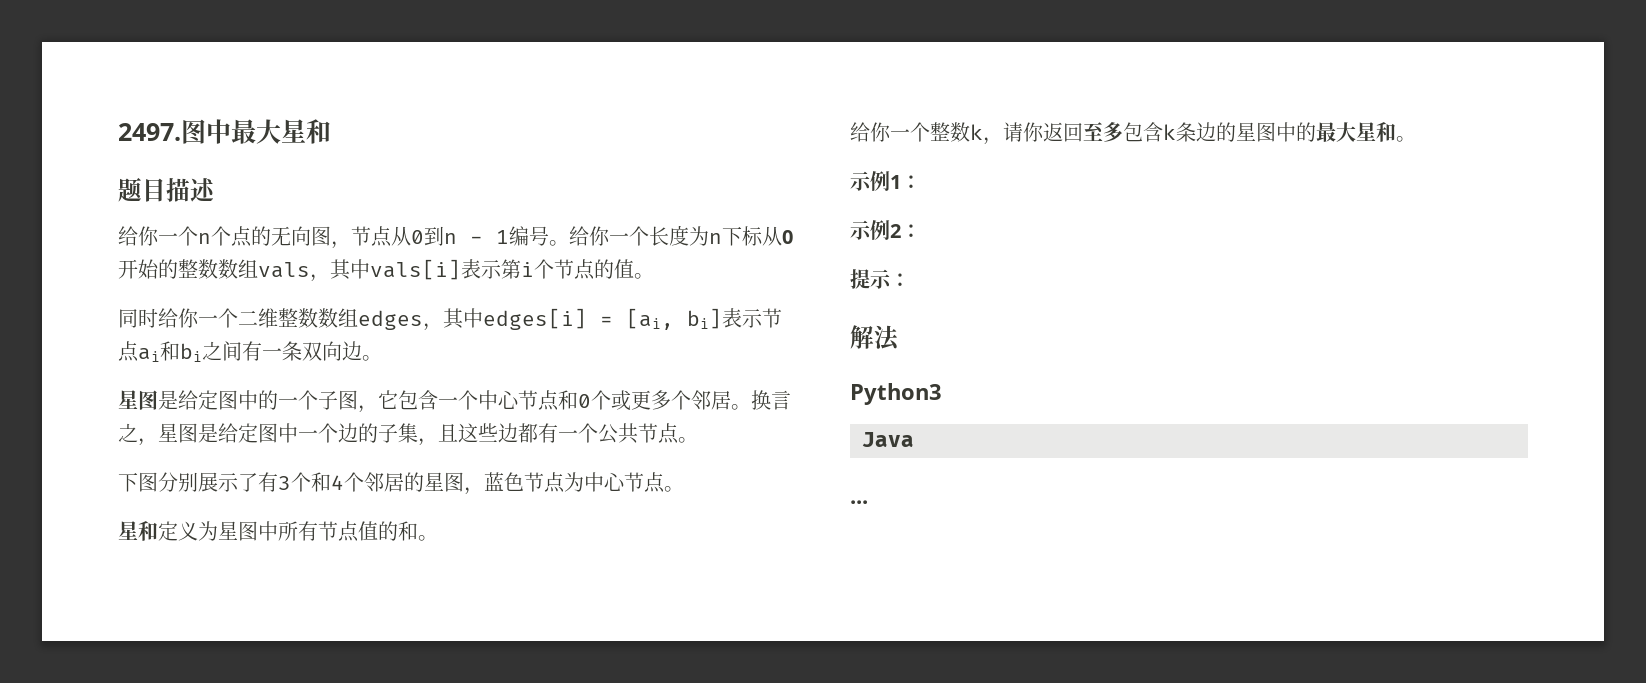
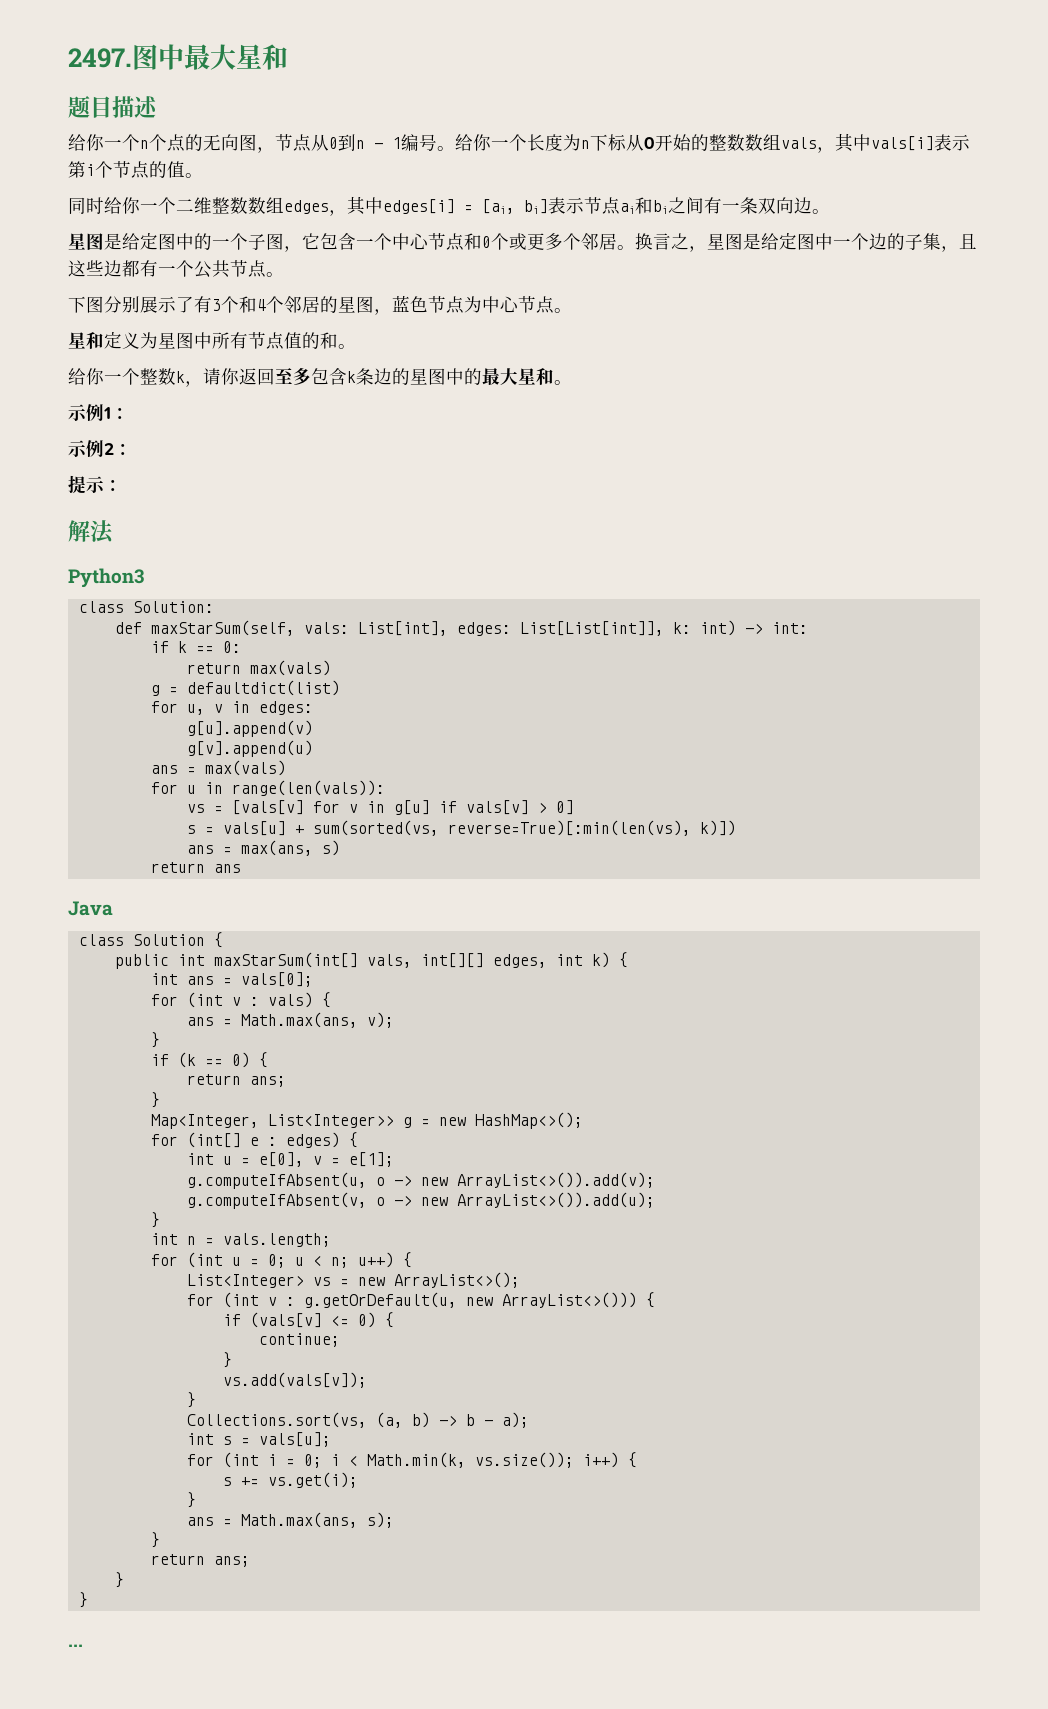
+ class Solution:
+ def maxStarSum(self, vals: List[int], edges: List[List[int]], k: int) -> int:
+ if k == 0:
+ return max(vals)
+ g = defaultdict(list)
+ for u, v in edges:
+ g[u].append(v)
+ g[v].append(u)
+ ans = max(vals)
+ for u in range(len(vals)):
+ vs = [vals[v] for v in g[u] if vals[v] > 0]
+ s = vals[u] + sum(sorted(vs, reverse=True)[:min(len(vs), k)])
+ ans = max(ans, s)
+ return ans
  Java
+ class Solution {
+ public int maxStarSum(int[] vals, int[][] edges, int k) {
+ int ans = vals[0];
+ for (int v : vals) {
+ ans = Math.max(ans, v);
+ }
+ if (k == 0) {
+ return ans;
+ }
+ Map<Integer, List<Integer>> g = new HashMap<>();
+ for (int[] e : edges) {
+ int u = e[0], v = e[1];
+ g.computeIfAbsent(u, o -> new ArrayList<>()).add(v);
+ g.computeIfAbsent(v, o -> new ArrayList<>()).add(u);
+ }
+ int n = vals.length;
+ for (int u = 0; u < n; u++) {
+ List<Integer> vs = new ArrayList<>();
+ for (int v : g.getOrDefault(u, new ArrayList<>())) {
+ if (vals[v] <= 0) {
+ continue;
+ }
+ vs.add(vals[v]);
+ }
+ Collections.sort(vs, (a, b) -> b - a);
+ int s = vals[u];
+ for (int i = 0; i < Math.min(k, vs.size()); i++) {
+ s += vs.get(i);
+ }
+ ans = Math.max(ans, s);
+ }
+ return ans;
+ }
+ }

